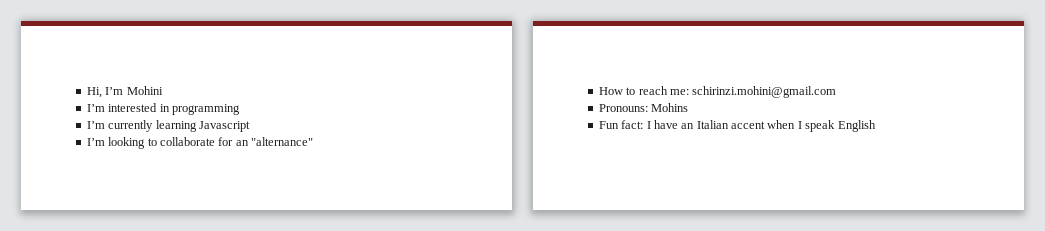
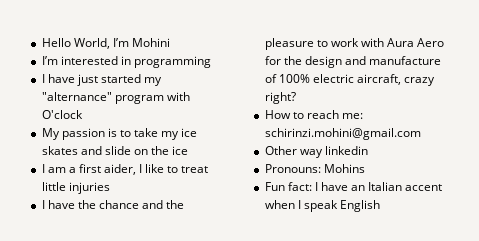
- Hi, I’m Mohini
+ Hello World, I’m Mohini
- I’m currently learning Javascript
- I’m looking to collaborate for an "alternance"
+ I have just started my "alternance" program with O'clock
+ My passion is to take my ice skates and slide on the ice
+ I am a first aider, I like to treat little injuries
+ I have the chance and the pleasure to work with Aura Aero for the design and manufacture of 100% electric aircraft, crazy right?
+ Other way linkedin

